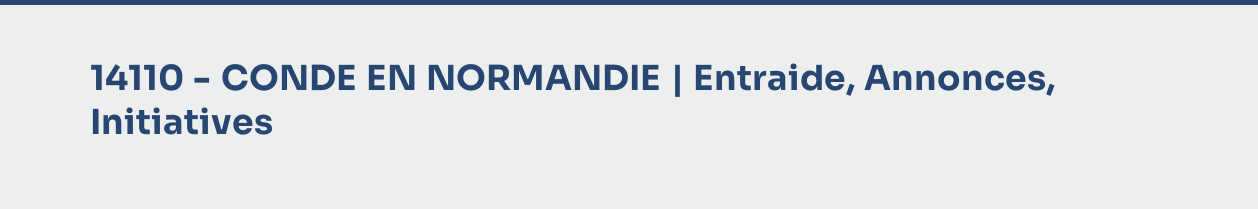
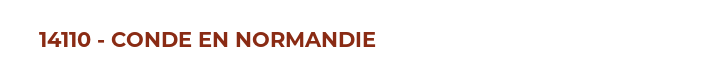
- 14110 - CONDE EN NORMANDIE | Entraide, Annonces, Initiatives
+ 14110 - CONDE EN NORMANDIE

